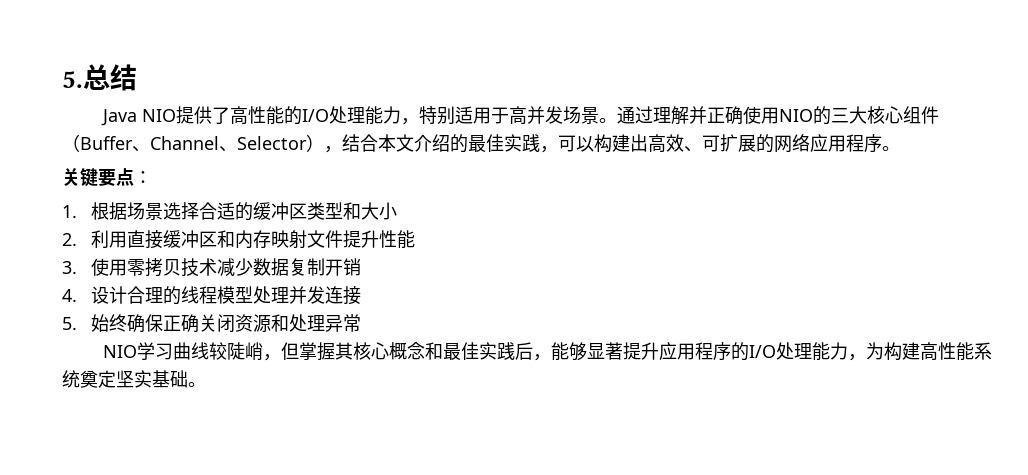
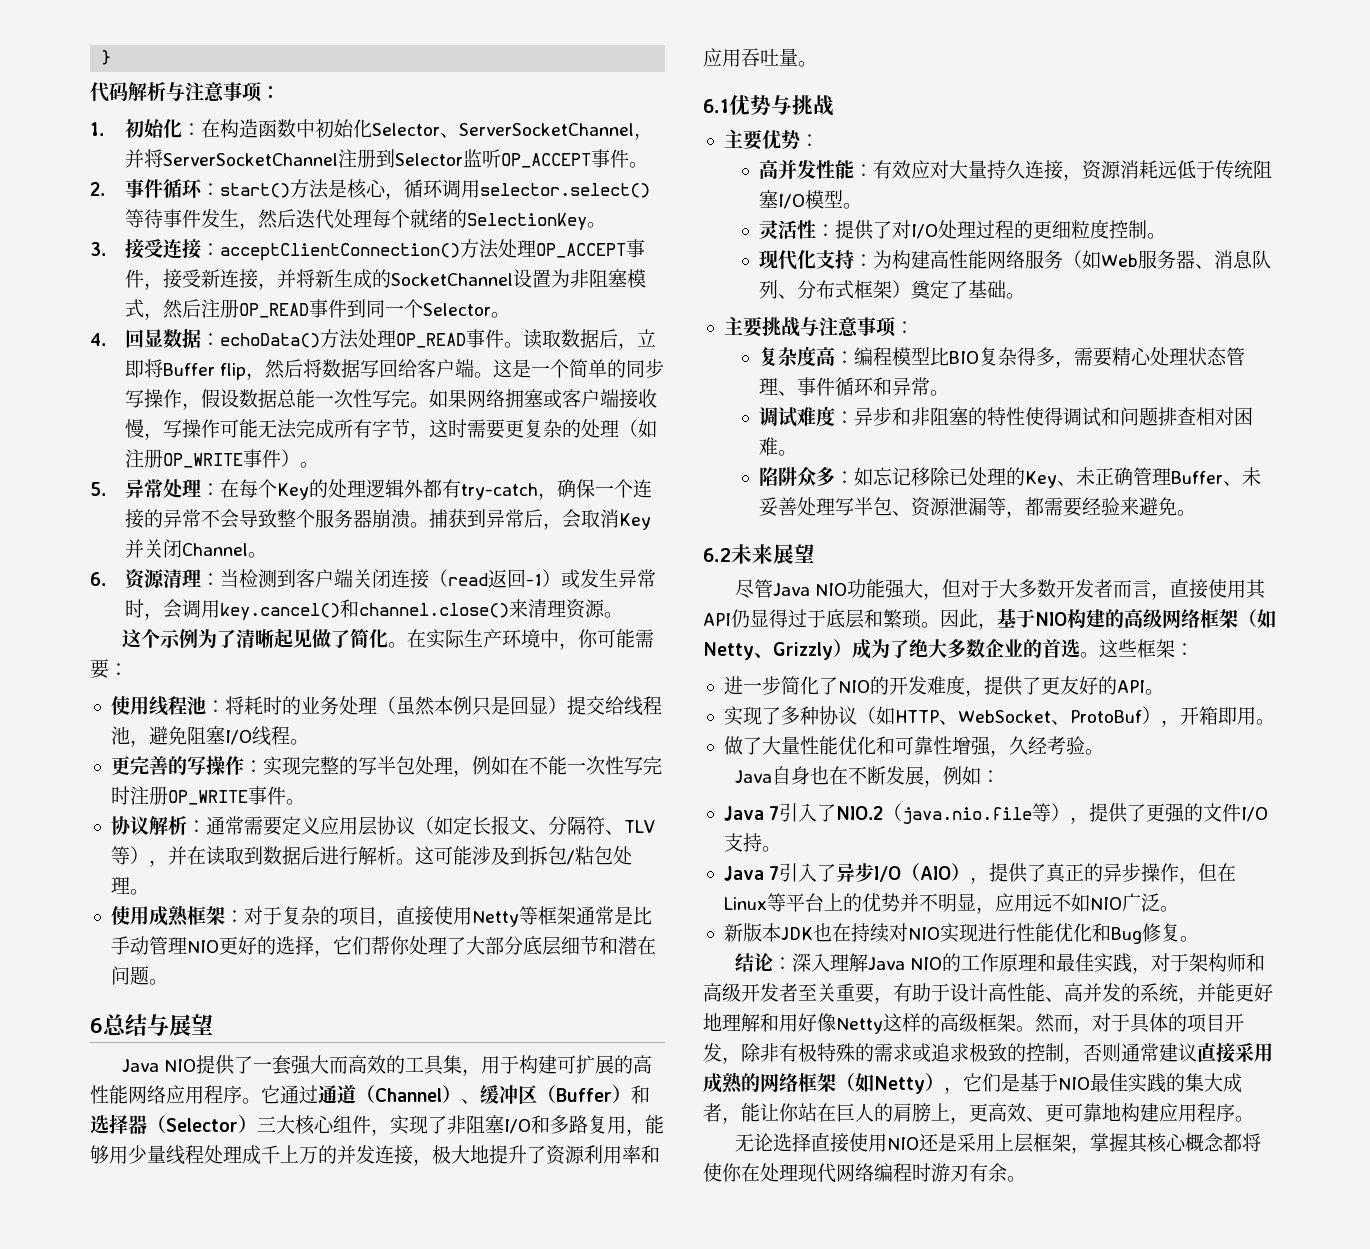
- 5.总结
+ }
+ 代码解析与注意事项：
+ 1.初始化：在构造函数中初始化Selector、ServerSocketChannel，并将ServerSocketChannel注册到Selector监听OP_ACCEPT事件。
+ 2.事件循环：start()方法是核心，循环调用selector.select()等待事件发生，然后迭代处理每个就绪的SelectionKey。
+ 3.接受连接：acceptClientConnection()方法处理OP_ACCEPT事件，接受新连接，并将新生成的SocketChannel设置为非阻塞模式，然后注册OP_READ事件到同一个Selector。
+ 4.回显数据：echoData()方法处理OP_READ事件。读取数据后，立即将Buffer flip，然后将数据写回给客户端。这是一个简单的同步写操作，假设数据总能一次性写完。如果网络拥塞或客户端接收慢，写操作可能无法完成所有字节，这时需要更复杂的处理（如注册OP_WRITE事件）。
+ 5.异常处理：在每个Key的处理逻辑外都有try-catch，确保一个连接的异常不会导致整个服务器崩溃。捕获到异常后，会取消Key并关闭Channel。
+ 6.资源清理：当检测到客户端关闭连接（read返回-1）或发生异常时，会调用key.cancel()和channel.close()来清理资源。
+ 这个示例为了清晰起见做了简化。在实际生产环境中，你可能需要：
+ 使用线程池：将耗时的业务处理（虽然本例只是回显）提交给线程池，避免阻塞I/O线程。
+ 更完善的写操作：实现完整的写半包处理，例如在不能一次性写完时注册OP_WRITE事件。
+ 协议解析：通常需要定义应用层协议（如定长报文、分隔符、TLV等），并在读取到数据后进行解析。这可能涉及到拆包/粘包处理。
+ 使用成熟框架：对于复杂的项目，直接使用Netty等框架通常是比手动管理NIO更好的选择，它们帮你处理了大部分底层细节和潜在问题。
+ 6总结与展望
- Java NIO提供了高性能的I/O处理能力，特别适用于高并发场景。通过理解并正确使用NIO的三大核心组件（Buffer、Channel、Selector），结合本文介绍的最佳实践，可以构建出高效、可扩展的网络应用程序。
- 关键要点：
- 1.根据场景选择合适的缓冲区类型和大小
- 2.利用直接缓冲区和内存映射文件提升性能
- 3.使用零拷贝技术减少数据复制开销
- 4.设计合理的线程模型处理并发连接
- 5.始终确保正确关闭资源和处理异常
- NIO学习曲线较陡峭，但掌握其核心概念和最佳实践后，能够显著提升应用程序的I/O处理能力，为构建高性能系统奠定坚实基础。
+ Java NIO提供了一套强大而高效的工具集，用于构建可扩展的高性能网络应用程序。它通过通道（Channel）、缓冲区（Buffer）和选择器（Selector）三大核心组件，实现了非阻塞I/O和多路复用，能够用少量线程处理成千上万的并发连接，极大地提升了资源利用率和应用吞吐量。
+ 6.1优势与挑战
+ 主要优势：
+ 高并发性能：有效应对大量持久连接，资源消耗远低于传统阻塞I/O模型。
+ 灵活性：提供了对I/O处理过程的更细粒度控制。
+ 现代化支持：为构建高性能网络服务（如Web服务器、消息队列、分布式框架）奠定了基础。
+ 主要挑战与注意事项：
+ 复杂度高：编程模型比BIO复杂得多，需要精心处理状态管理、事件循环和异常。
+ 调试难度：异步和非阻塞的特性使得调试和问题排查相对困难。
+ 陷阱众多：如忘记移除已处理的Key、未正确管理Buffer、未妥善处理写半包、资源泄漏等，都需要经验来避免。
+ 6.2未来展望
+ 尽管Java NIO功能强大，但对于大多数开发者而言，直接使用其API仍显得过于底层和繁琐。因此，基于NIO构建的高级网络框架（如Netty、Grizzly）成为了绝大多数企业的首选。这些框架：
+ 进一步简化了NIO的开发难度，提供了更友好的API。
+ 实现了多种协议（如HTTP、WebSocket、ProtoBuf），开箱即用。
+ 做了大量性能优化和可靠性增强，久经考验。
+ Java自身也在不断发展，例如：
+ Java 7引入了NIO.2（java.nio.file等），提供了更强的文件I/O支持。
+ Java 7引入了异步I/O（AIO），提供了真正的异步操作，但在Linux等平台上的优势并不明显，应用远不如NIO广泛。
+ 新版本JDK也在持续对NIO实现进行性能优化和Bug修复。
+ 结论：深入理解Java NIO的工作原理和最佳实践，对于架构师和高级开发者至关重要，有助于设计高性能、高并发的系统，并能更好地理解和用好像Netty这样的高级框架。然而，对于具体的项目开发，除非有极特殊的需求或追求极致的控制，否则通常建议直接采用成熟的网络框架（如Netty），它们是基于NIO最佳实践的集大成者，能让你站在巨人的肩膀上，更高效、更可靠地构建应用程序。
+ 无论选择直接使用NIO还是采用上层框架，掌握其核心概念都将使你在处理现代网络编程时游刃有余。

